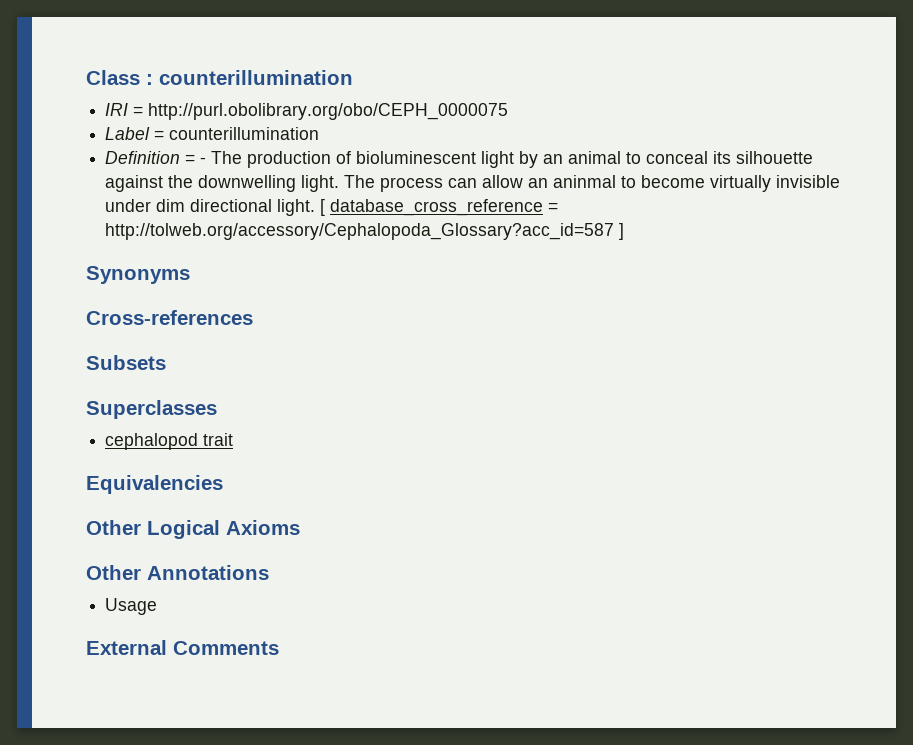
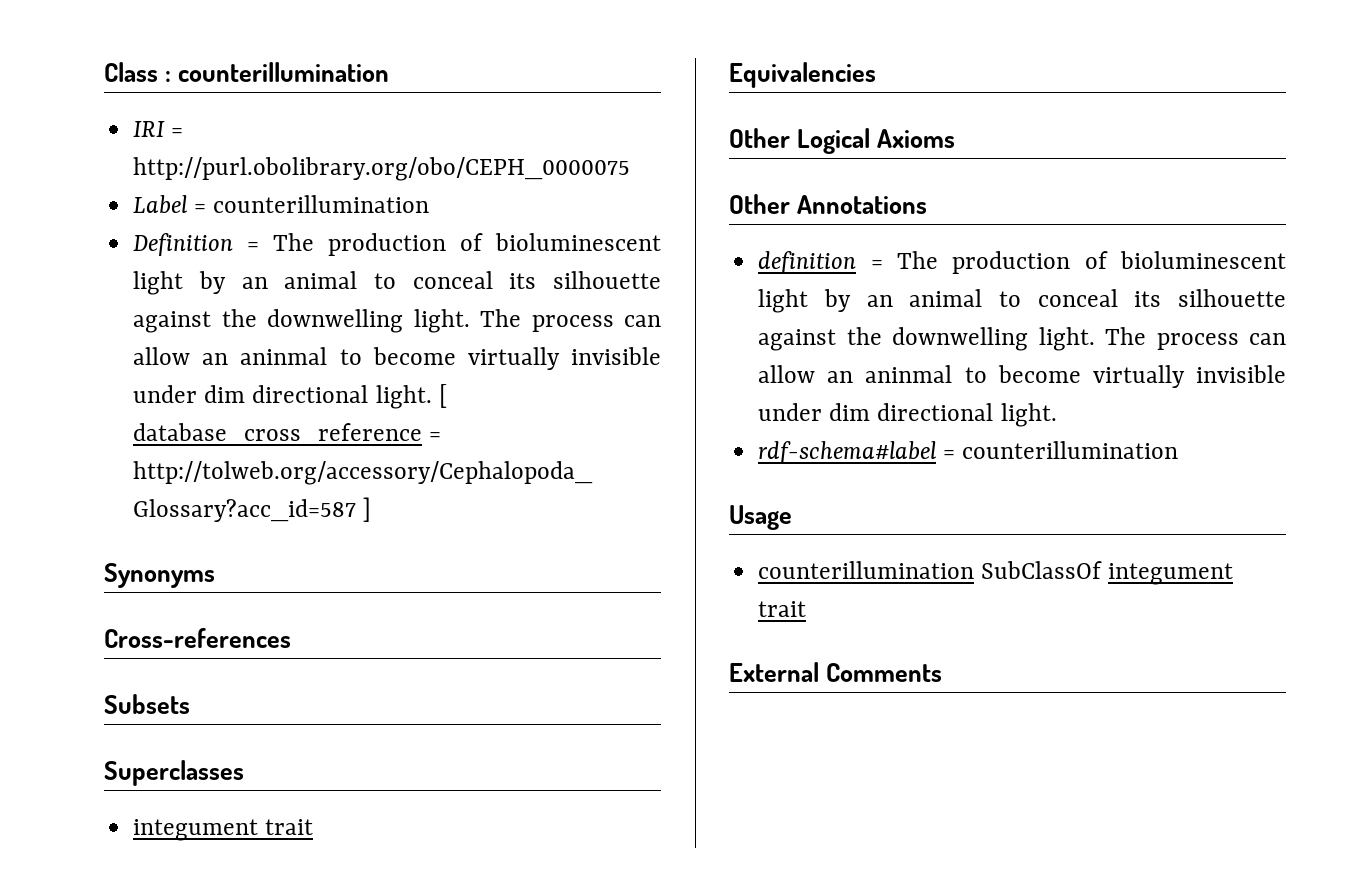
- Definition = - The production of bioluminescent light by an animal to conceal its silhouette against the downwelling light.
+ Definition = The production of bioluminescent light by an animal to conceal its silhouette against the downwelling light.
  Superclasses
- cephalopod trait
+ integument trait
+ definition = The production of bioluminescent light by an animal to conceal its silhouette against the downwelling light. The process can allow an aninmal to become virtually invisible under dim directional light.
+ rdf-schema#label = counterillumination
  Usage
+ counterillumination SubClassOf integument trait

